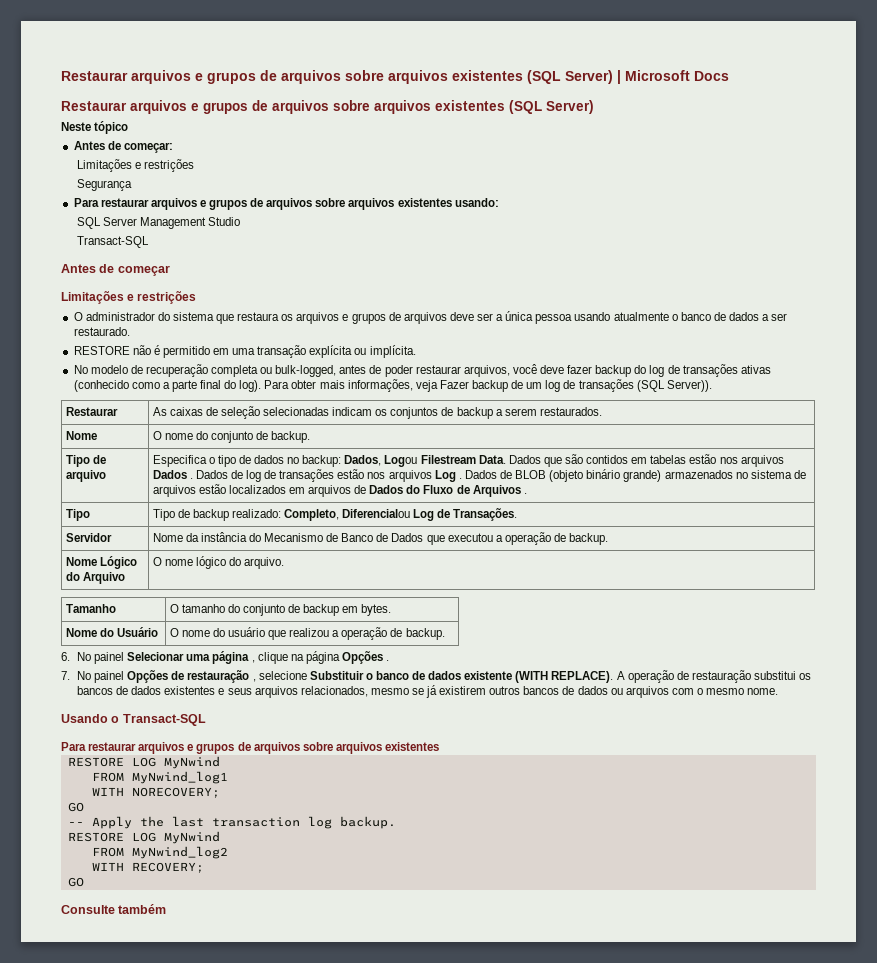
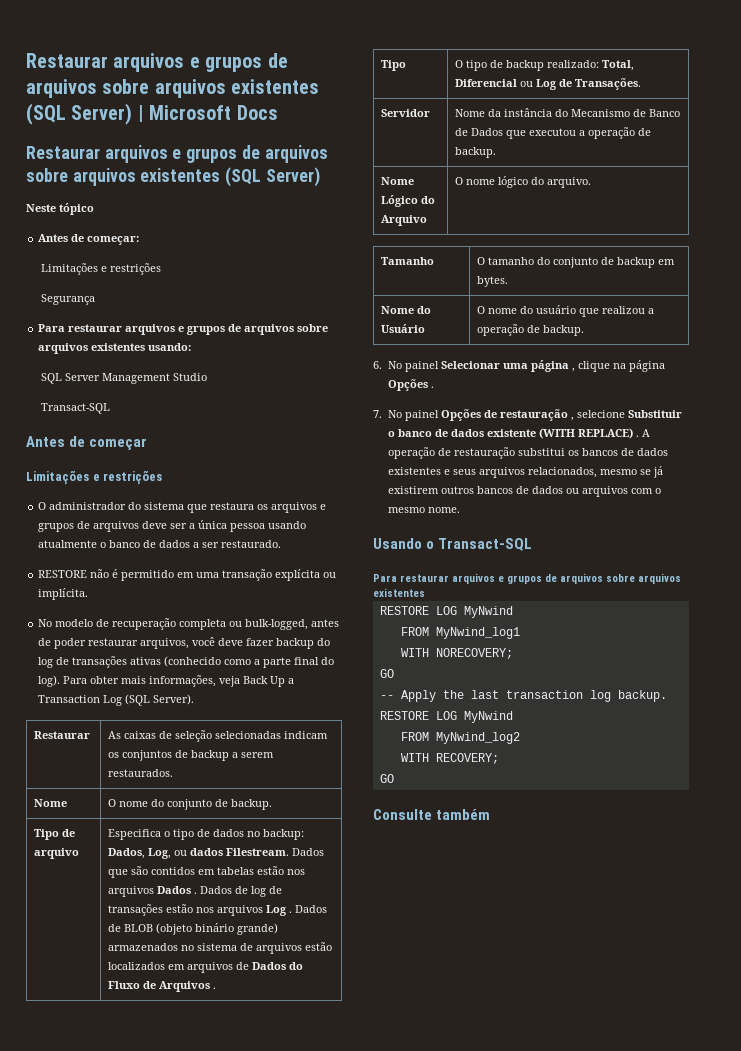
- Para obter mais informações, veja Fazer backup de um log de transações (SQL Server)).
+ Para obter mais informações, veja Back Up a Transaction Log (SQL Server).
- Especifica o tipo de dados no backup: Dados, Logou Filestream Data.
+ Especifica o tipo de dados no backup: Dados, Log, ou dados Filestream.
- Tipo | Tipo de backup realizado: Completo, Diferencialou Log de Transações.
+ Tipo | O tipo de backup realizado: Total, Diferencial ou Log de Transações.
- 7. No painel Opções de restauração , selecione Substituir o banco de dados existente (WITH REPLACE).
+ 7. No painel Opções de restauração , selecione Substituir o banco de dados existente (WITH REPLACE) .

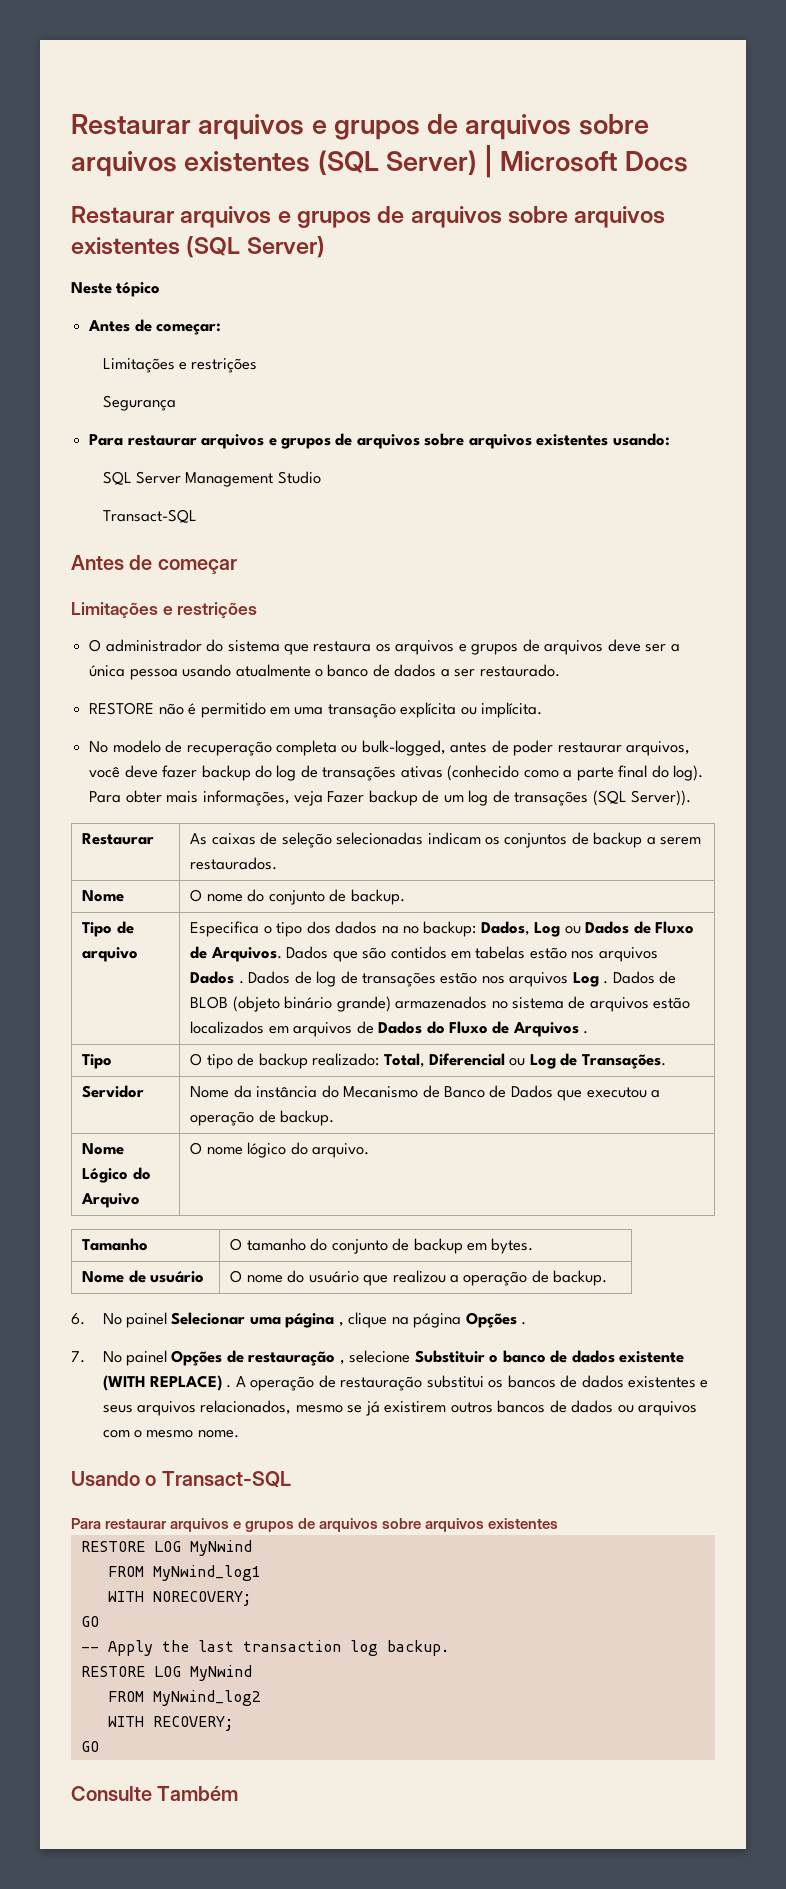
- Para obter mais informações, veja Back Up a Transaction Log (SQL Server).
+ Para obter mais informações, veja Fazer backup de um log de transações (SQL Server)).
- Especifica o tipo de dados no backup: Dados, Log, ou dados Filestream.
+ Especifica o tipo dos dados na no backup: Dados, Log ou Dados de Fluxo de Arquivos.
- Nome do Usuário | O nome do usuário que realizou a operação de backup.
+ Nome de usuário | O nome do usuário que realizou a operação de backup.
- Consulte também
+ Consulte Também

